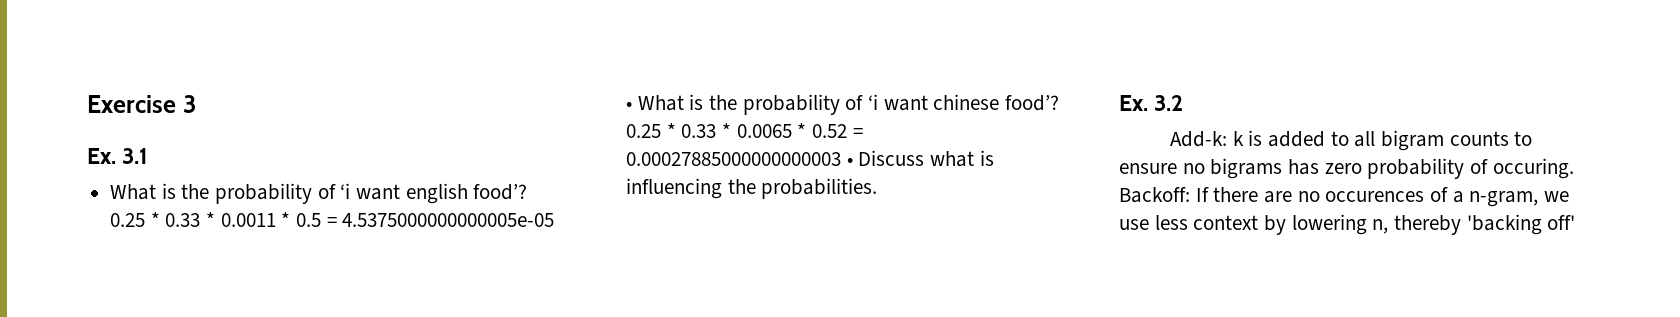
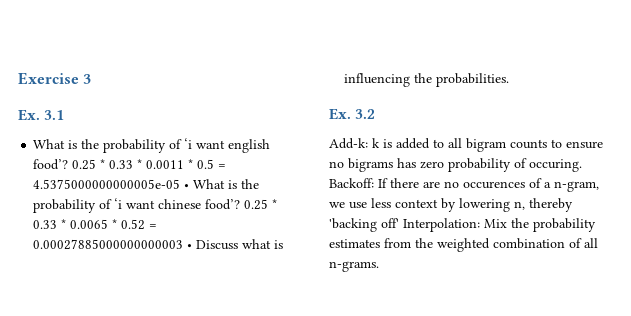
- Backoff: If there are no occurences of a n-gram, we use less context by lowering n, thereby 'backing off'
+ Backoff: If there are no occurences of a n-gram, we use less context by lowering n, thereby 'backing off' Interpolation: Mix the probability estimates from the weighted combination of all n-grams.

